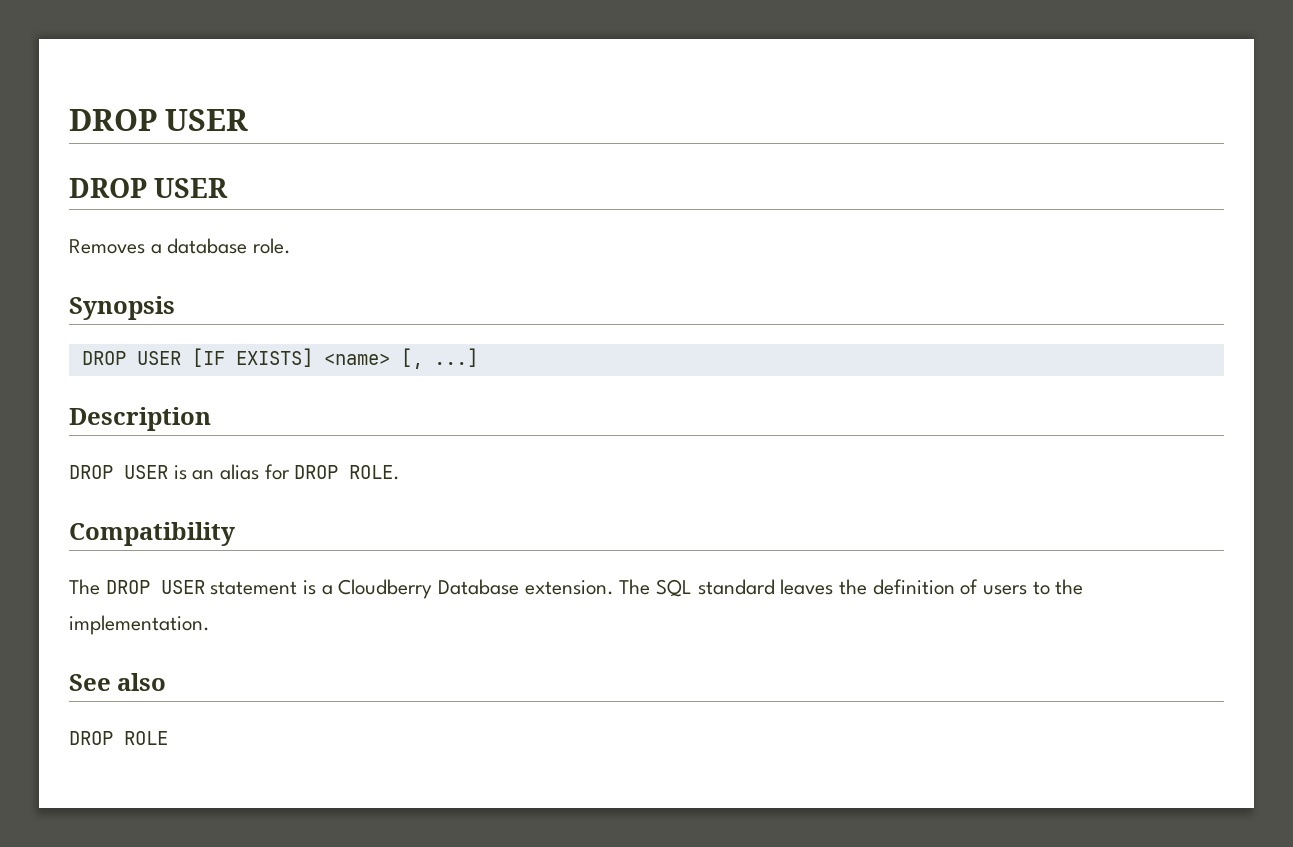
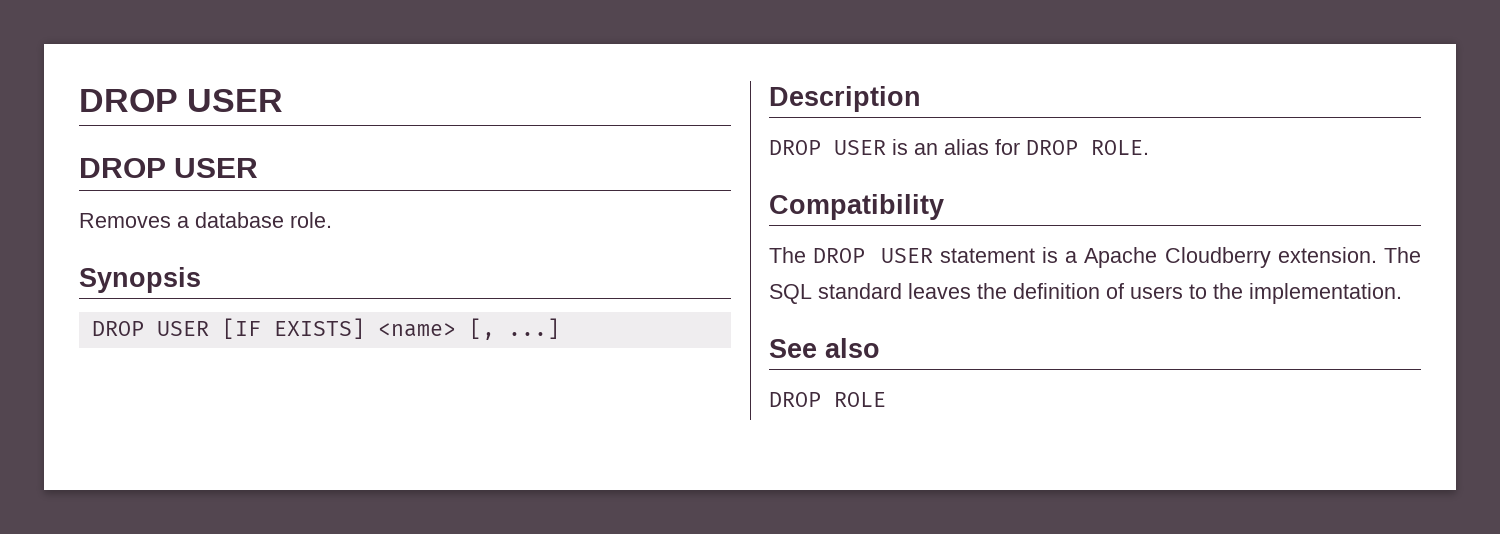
- The DROP USER statement is a Cloudberry Database extension.
+ The DROP USER statement is a Apache Cloudberry extension.

